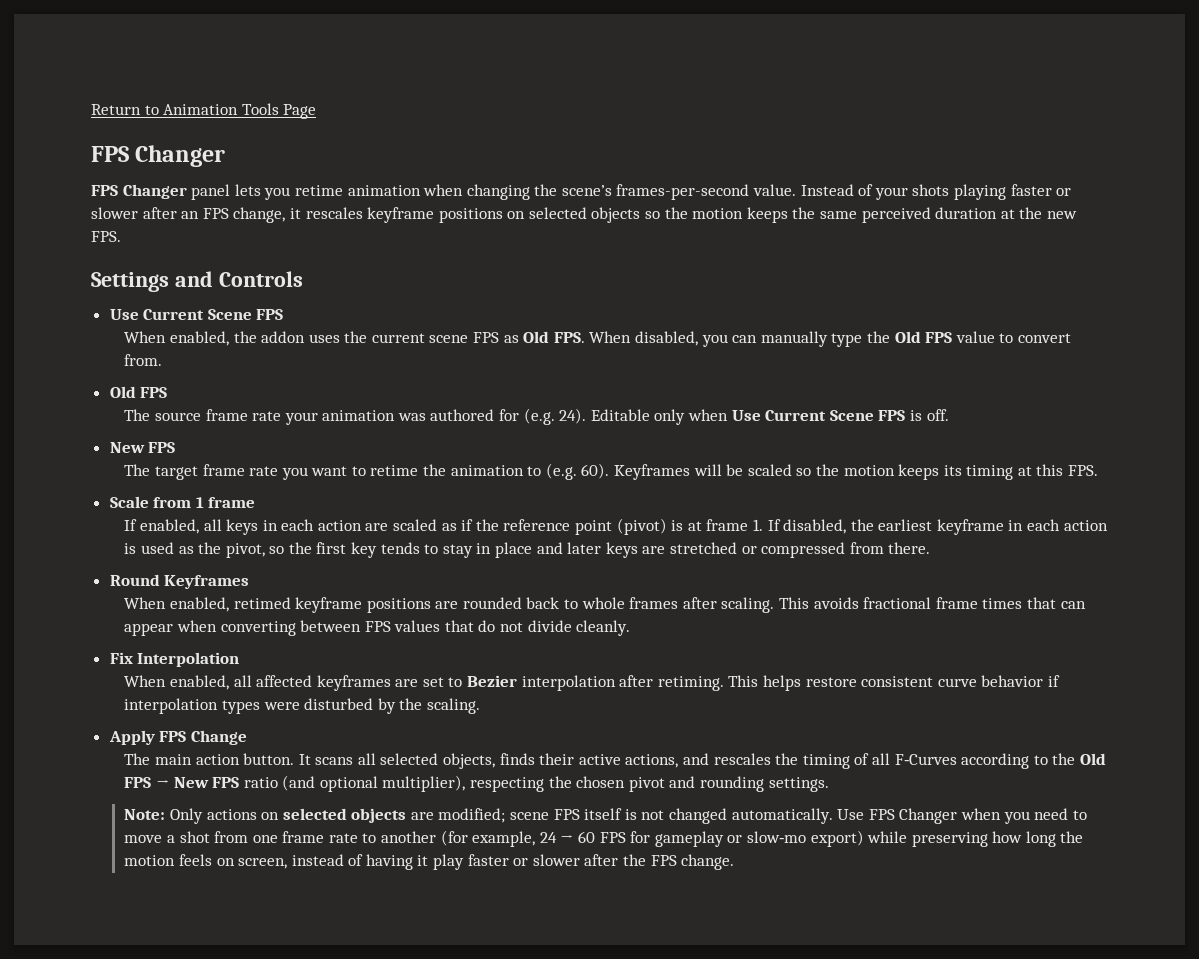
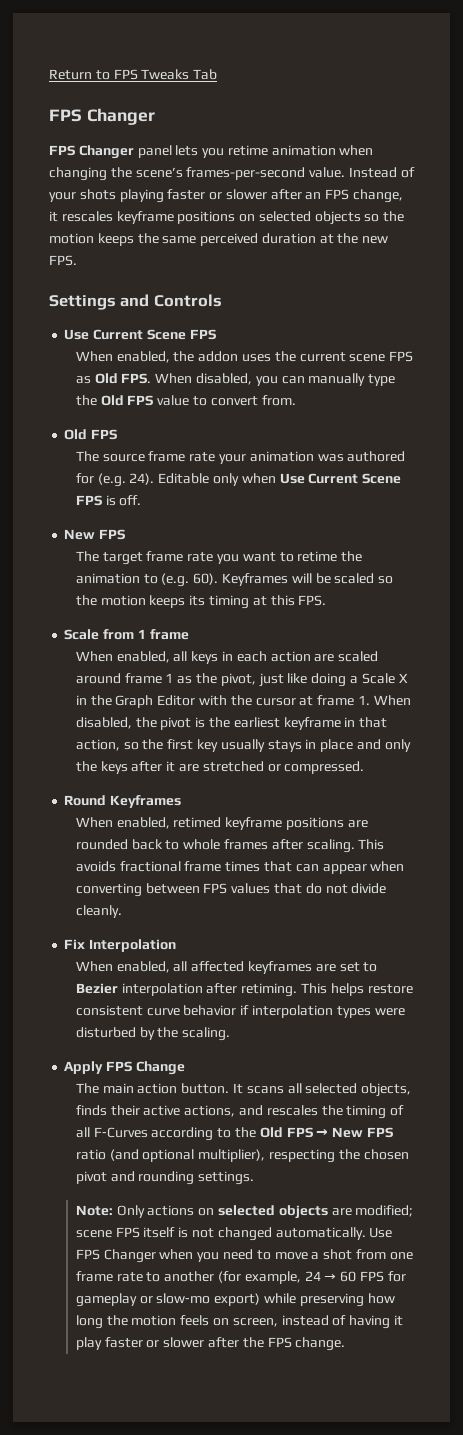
- Return to Animation Tools Page
+ Return to FPS Tweaks Tab
- If enabled, all keys in each action are scaled as if the reference point (pivot) is at frame 1. If disabled, the earliest keyframe in each action is used as the pivot, so the first key tends to stay in place and later keys are stretched or compressed from there.
+ When enabled, all keys in each action are scaled around frame 1 as the pivot, just like doing a Scale X in the Graph Editor with the cursor at frame 1. When disabled, the pivot is the earliest keyframe in that action, so the first key usually stays in place and only the keys after it are stretched or compressed.

